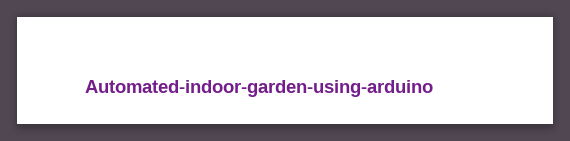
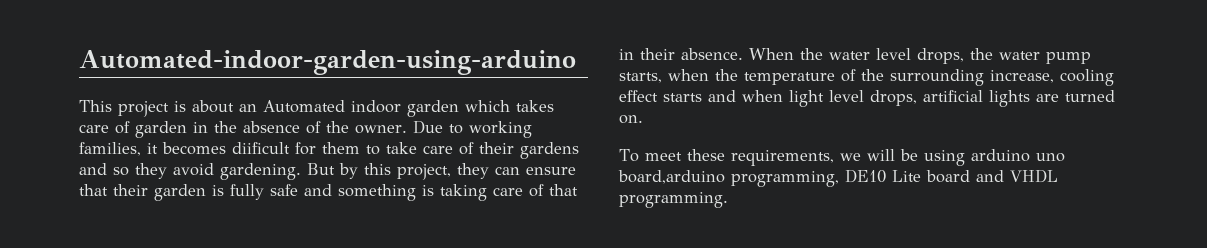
+ This project is about an Automated indoor garden which takes care of garden in the absence of the owner. Due to working families, it becomes diificult for them to take care of their gardens and so they avoid gardening. But by this project, they can ensure that their garden is fully safe and something is taking care of that in their absence. When the water level drops, the water pump starts, when the temperature of the surrounding increase, cooling effect starts and when light level drops, artificial lights are turned on.
+ To meet these requirements, we will be using arduino uno board,arduino programming, DE10 Lite board and VHDL programming.

